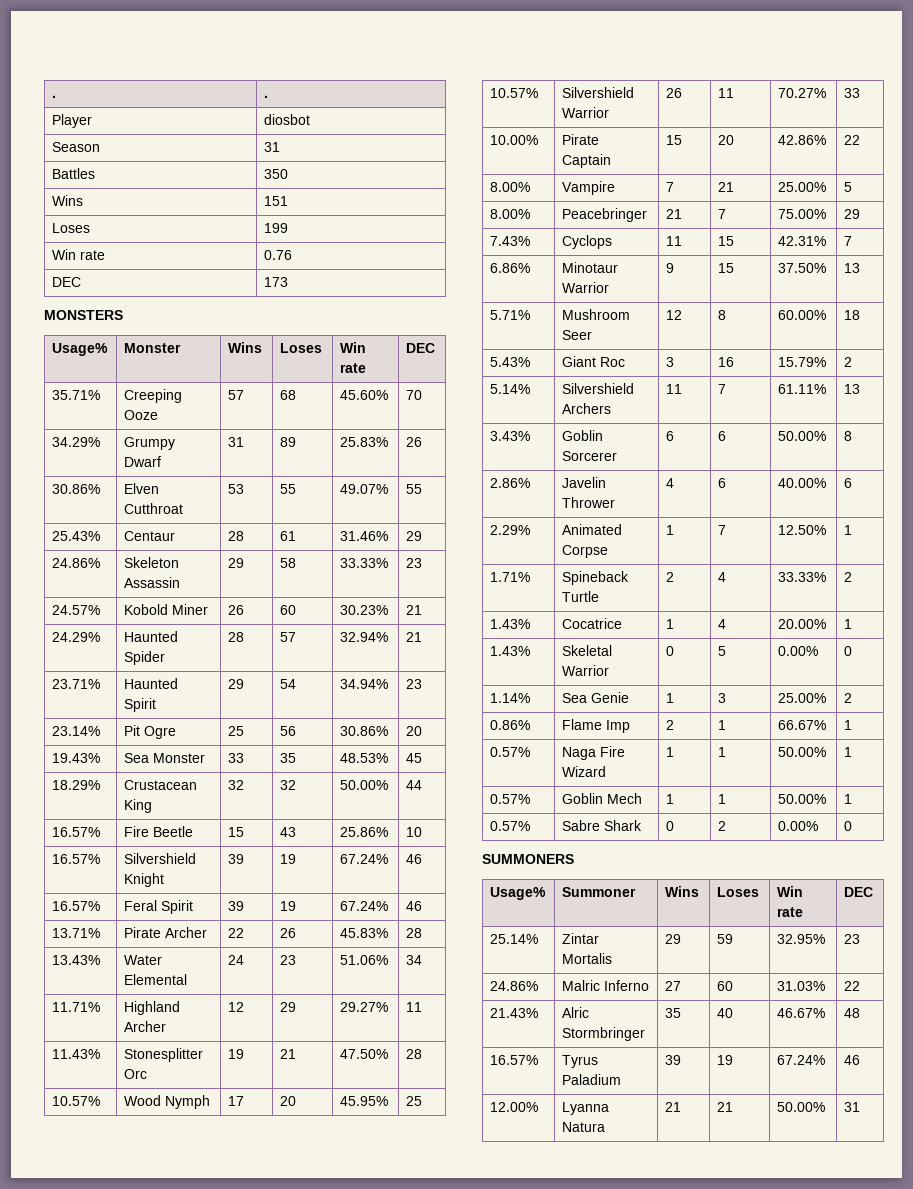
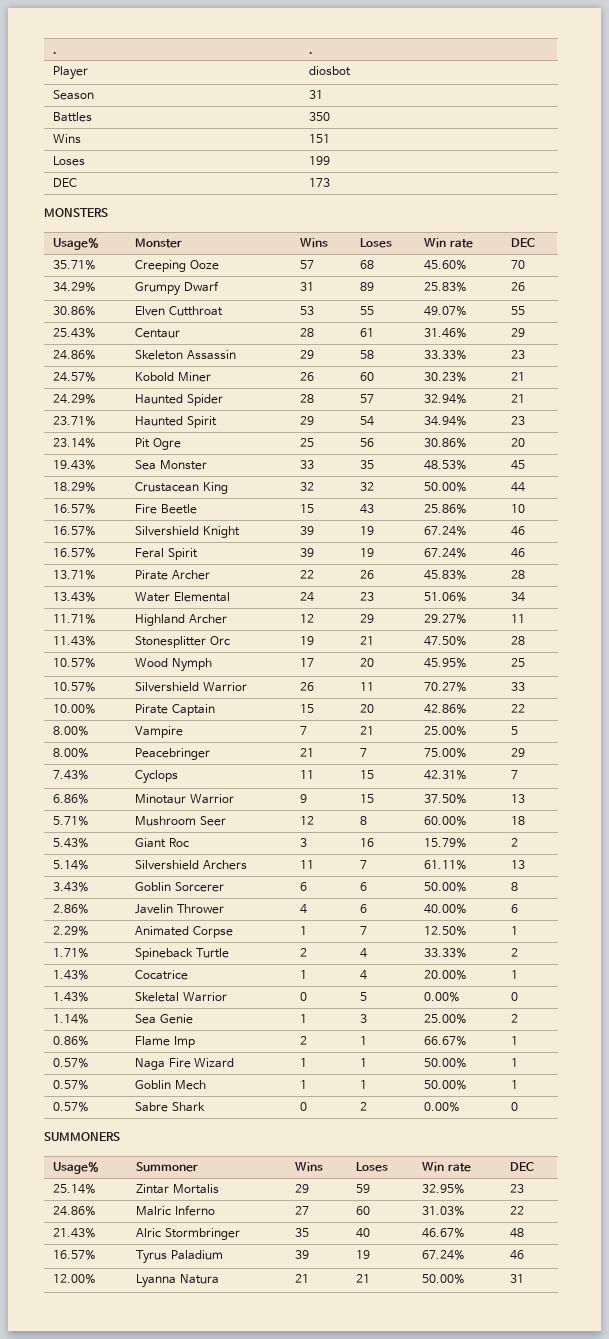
- Win rate | 0.76

